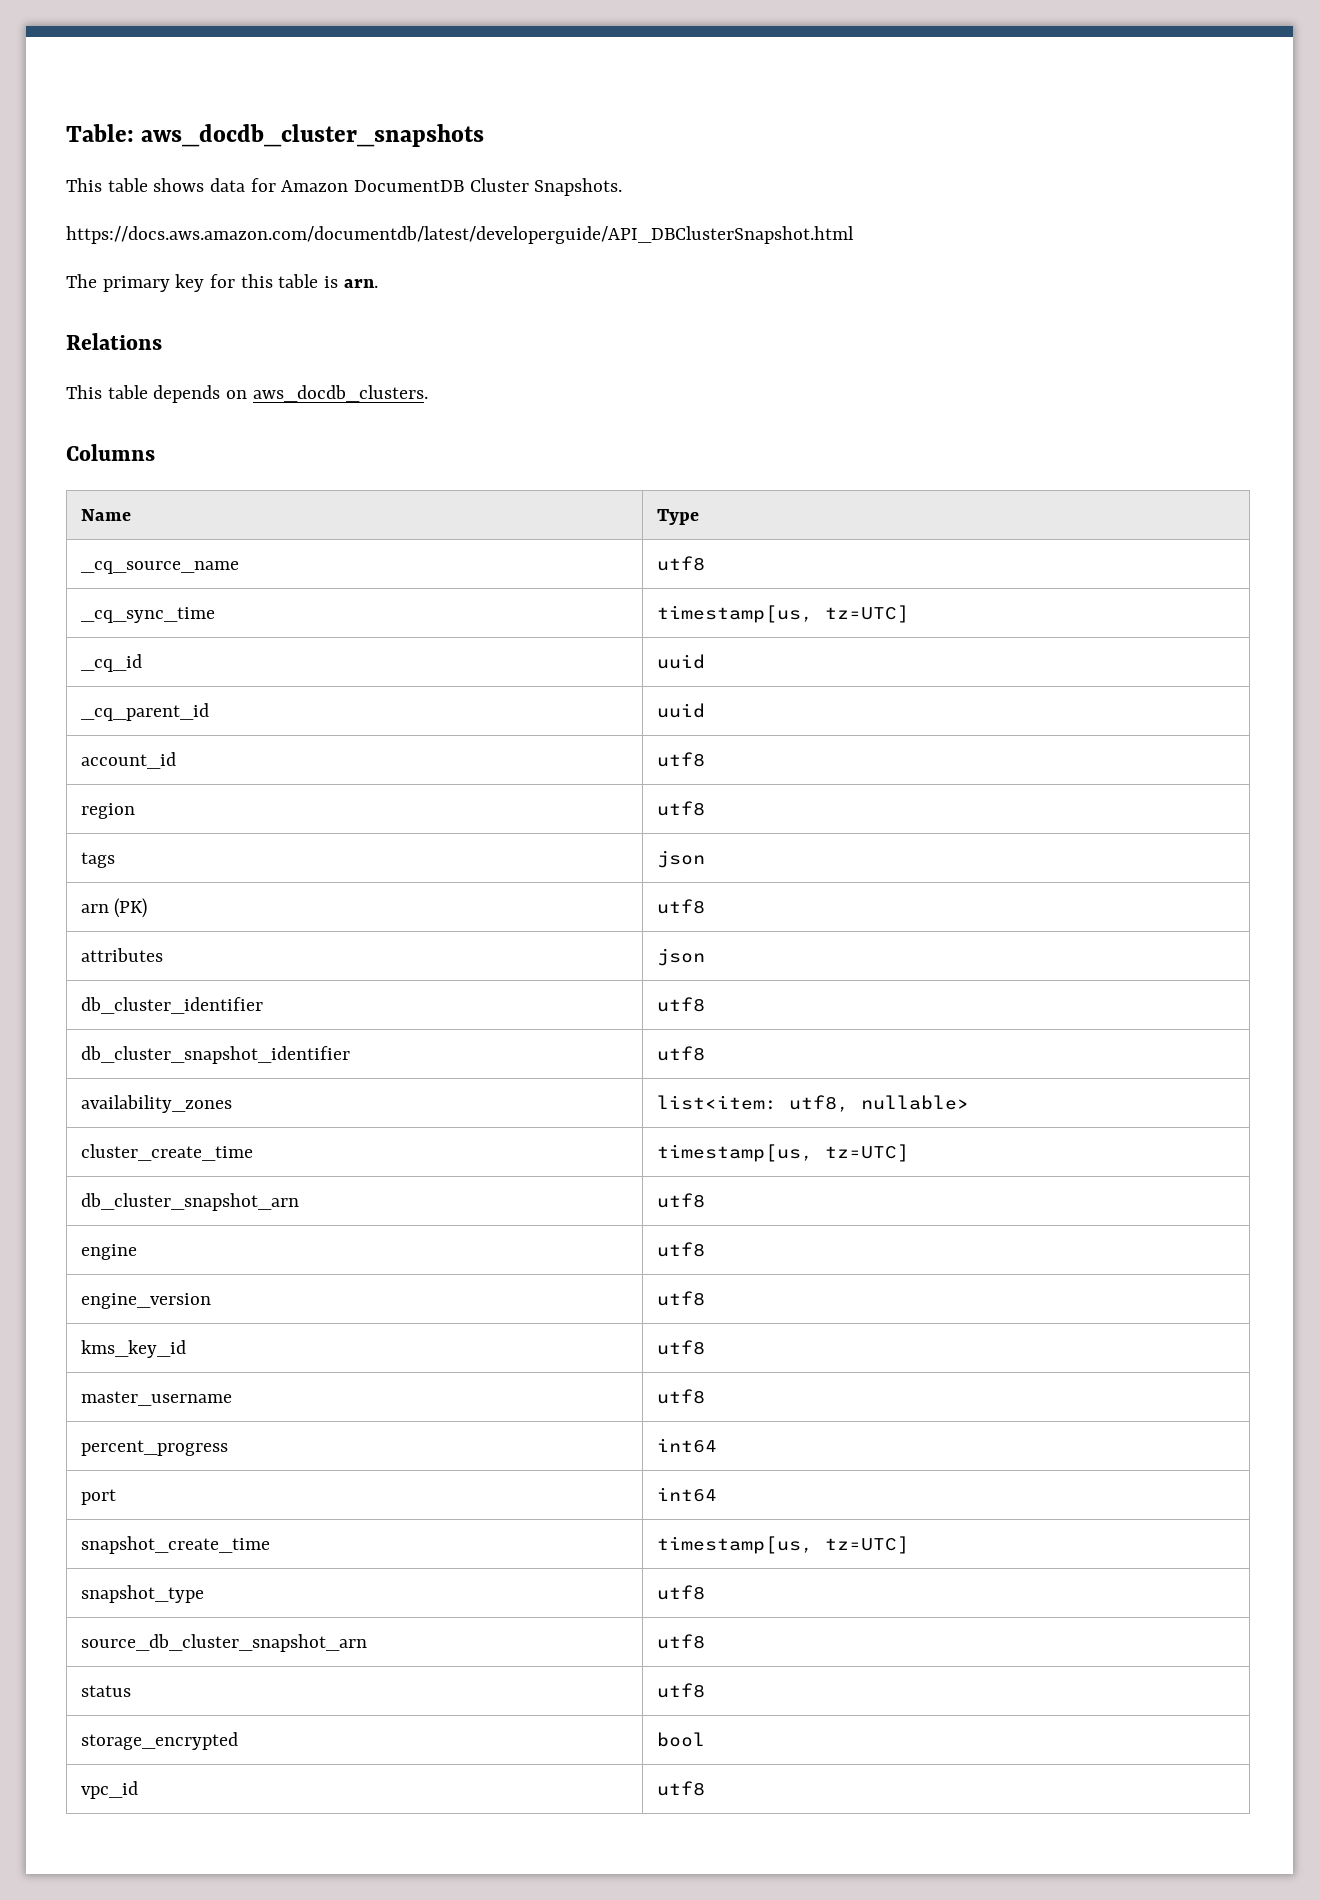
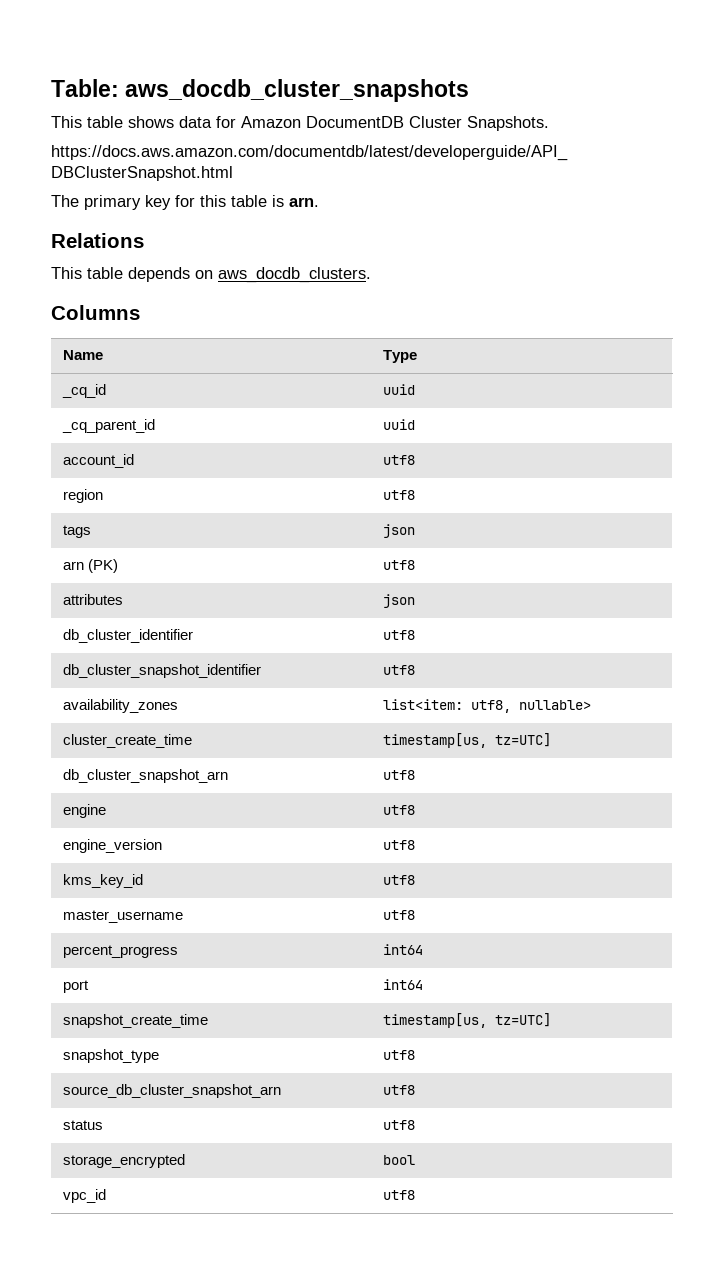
- _cq_source_name | utf8
- _cq_sync_time | timestamp[us, tz=UTC]

